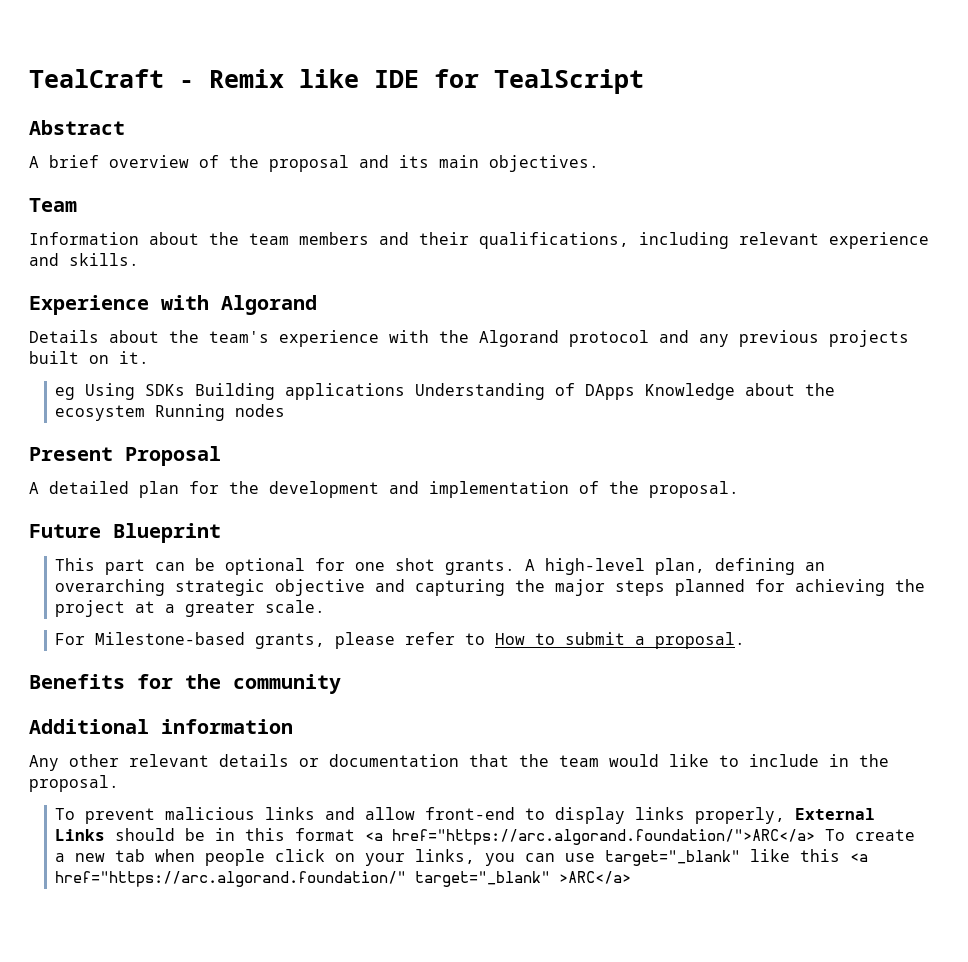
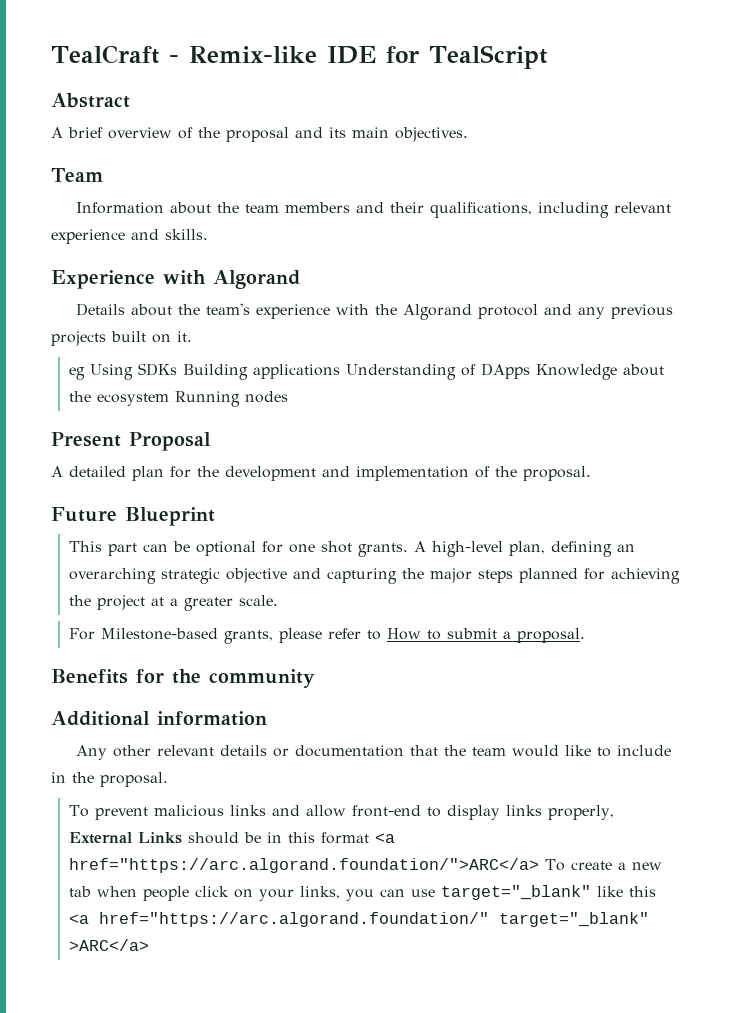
- TealCraft - Remix like IDE for TealScript
+ TealCraft - Remix-like IDE for TealScript

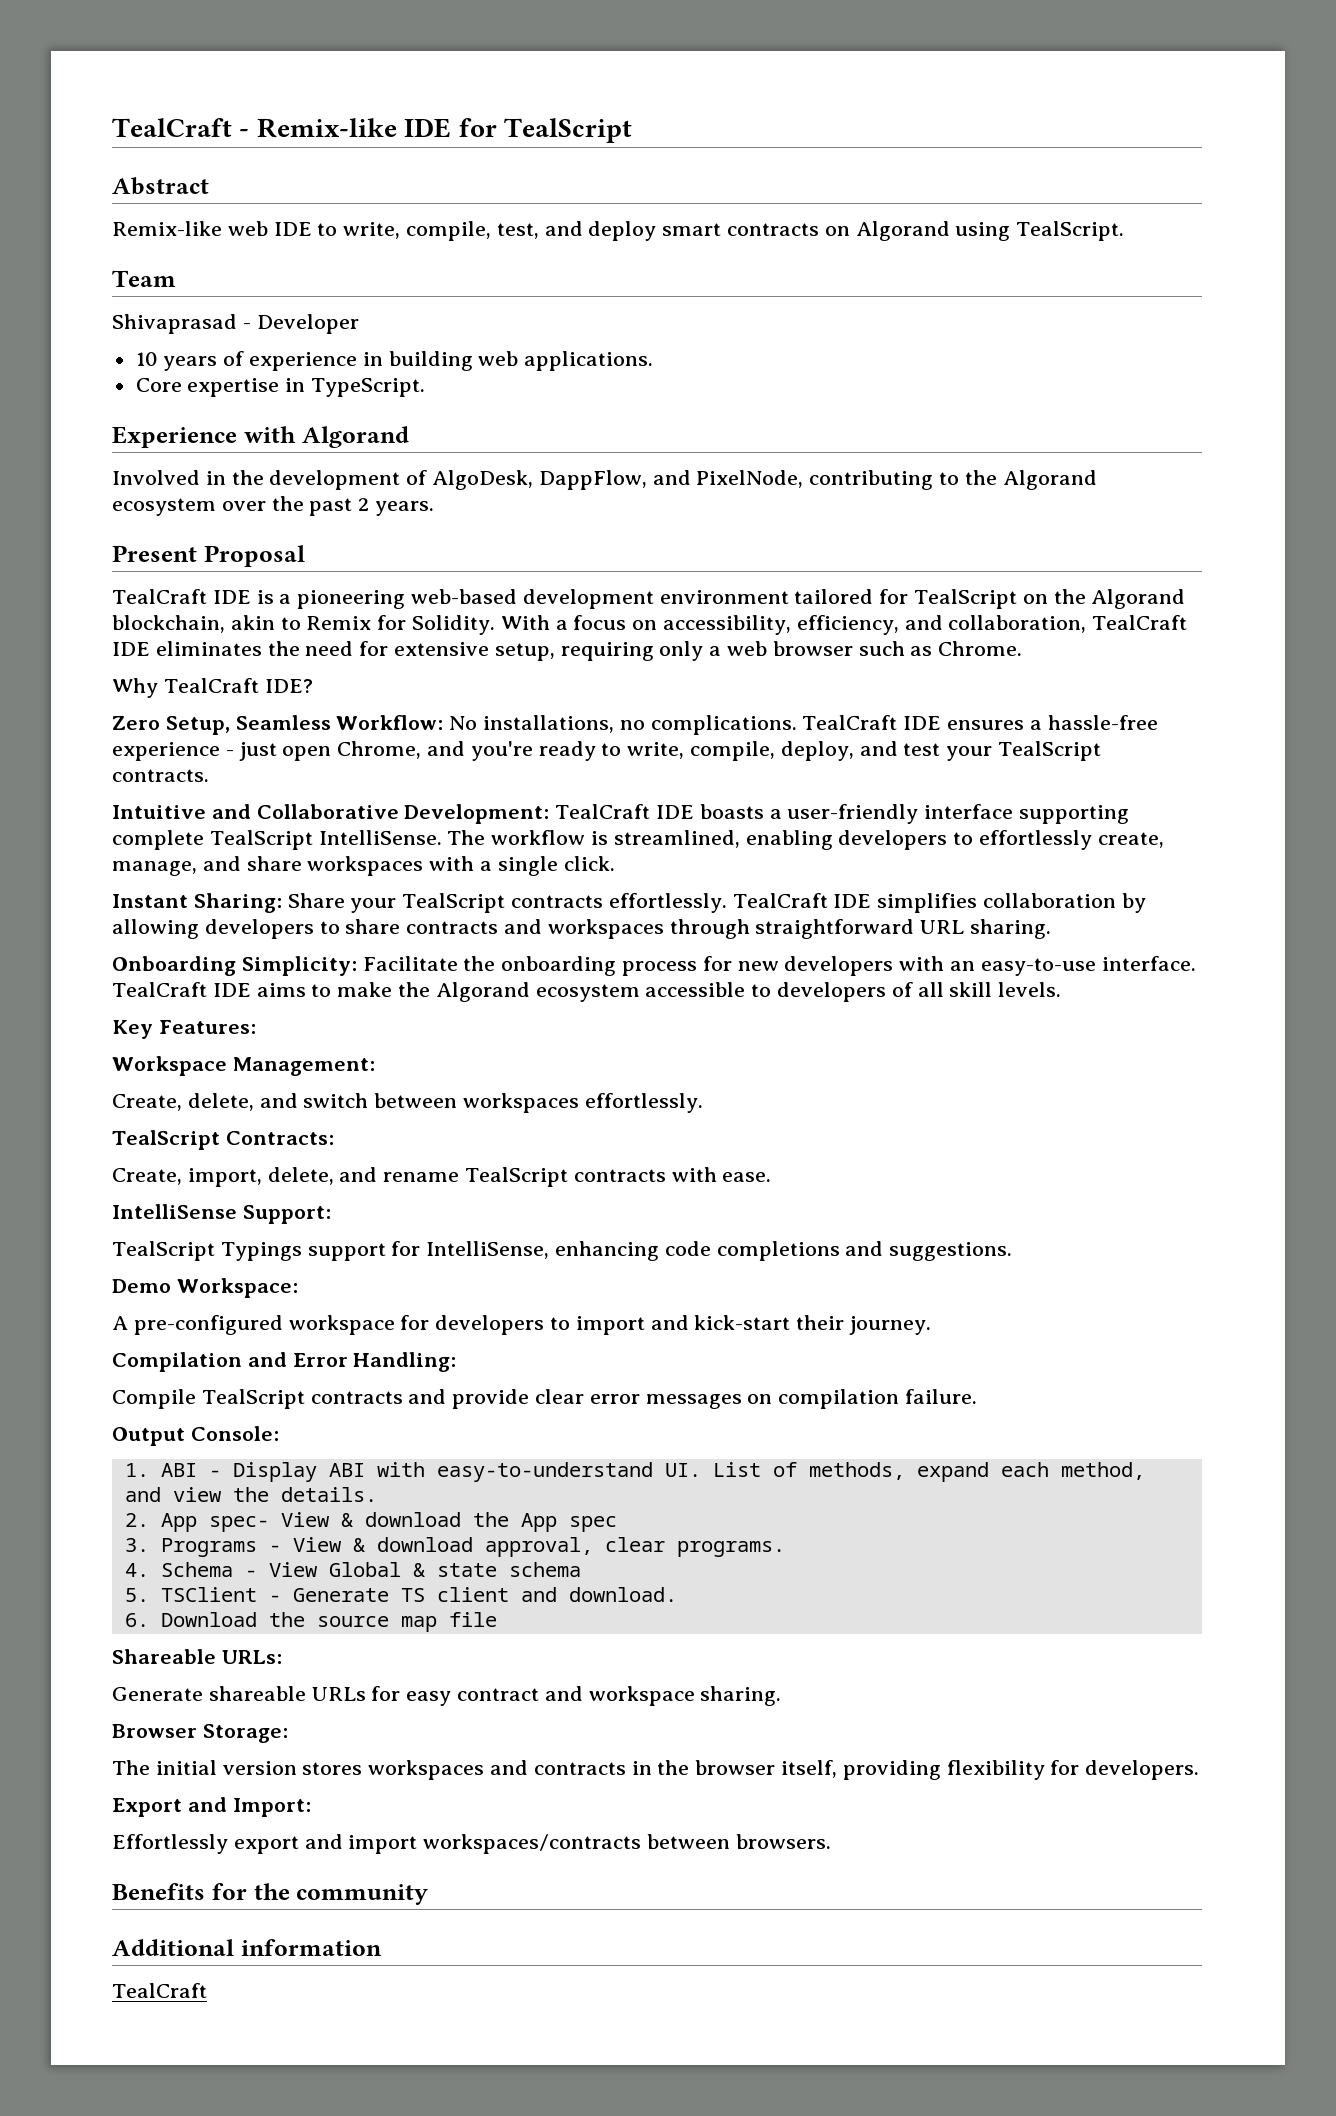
- A brief overview of the proposal and its main objectives.
+ Remix-like web IDE to write, compile, test, and deploy smart contracts on Algorand using TealScript.
  Team
- Information about the team members and their qualifications, including relevant experience and skills.
+ Shivaprasad - Developer
+ 10 years of experience in building web applications.
+ Core expertise in TypeScript.
  Experience with Algorand
- Details about the team's experience with the Algorand protocol and any previous projects built on it.
- eg Using SDKs Building applications Understanding of DApps Knowledge about the ecosystem Running nodes
+ Involved in the development of AlgoDesk, DappFlow, and PixelNode, contributing to the Algorand ecosystem over the past 2 years.
  Present Proposal
- A detailed plan for the development and implementation of the proposal.
- Future Blueprint
- This part can be optional for one shot grants. A high-level plan, defining an overarching strategic objective and capturing the major steps planned for achieving the project at a greater scale.
- For Milestone-based grants, please refer to How to submit a proposal.
+ TealCraft IDE is a pioneering web-based development environment tailored for TealScript on the Algorand blockchain, akin to Remix for Solidity. With a focus on accessibility, efficiency, and collaboration, TealCraft IDE eliminates the need for extensive setup, requiring only a web browser such as Chrome.
+ Why TealCraft IDE?
+ Zero Setup, Seamless Workflow: No installations, no complications. TealCraft IDE ensures a hassle-free experience - just open Chrome, and you're ready to write, compile, deploy, and test your TealScript contracts.
+ Intuitive and Collaborative Development: TealCraft IDE boasts a user-friendly interface supporting complete TealScript IntelliSense. The workflow is streamlined, enabling developers to effortlessly create, manage, and share workspaces with a single click.
+ Instant Sharing: Share your TealScript contracts effortlessly. TealCraft IDE simplifies collaboration by allowing developers to share contracts and workspaces through straightforward URL sharing.
+ Onboarding Simplicity: Facilitate the onboarding process for new developers with an easy-to-use interface. TealCraft IDE aims to make the Algorand ecosystem accessible to developers of all skill levels.
+ Key Features:
+ Workspace Management:
+ Create, delete, and switch between workspaces effortlessly.
+ TealScript Contracts:
+ Create, import, delete, and rename TealScript contracts with ease.
+ IntelliSense Support:
+ TealScript Typings support for IntelliSense, enhancing code completions and suggestions.
+ Demo Workspace:
+ A pre-configured workspace for developers to import and kick-start their journey.
+ Compilation and Error Handling:
+ Compile TealScript contracts and provide clear error messages on compilation failure.
+ Output Console:
+ 1. ABI - Display ABI with easy-to-understand UI. List of methods, expand each method, and view the details.
+ 2. App spec- View & download the App spec
+ 3. Programs - View & download approval, clear programs.
+ 4. Schema - View Global & state schema
+ 5. TSClient - Generate TS client and download.
+ 6. Download the source map file
+ Shareable URLs:
+ Generate shareable URLs for easy contract and workspace sharing.
+ Browser Storage:
+ The initial version stores workspaces and contracts in the browser itself, providing flexibility for developers.
+ Export and Import:
+ Effortlessly export and import workspaces/contracts between browsers.
  Additional information
- Any other relevant details or documentation that the team would like to include in the proposal.
- To prevent malicious links and allow front-end to display links properly, External Links should be in this format <a href="https://arc.algorand.foundation/">ARC</a> To create a new tab when people click on your links, you can use target="_blank" like this <a href="https://arc.algorand.foundation/" target="_blank" >ARC</a>
+ TealCraft

